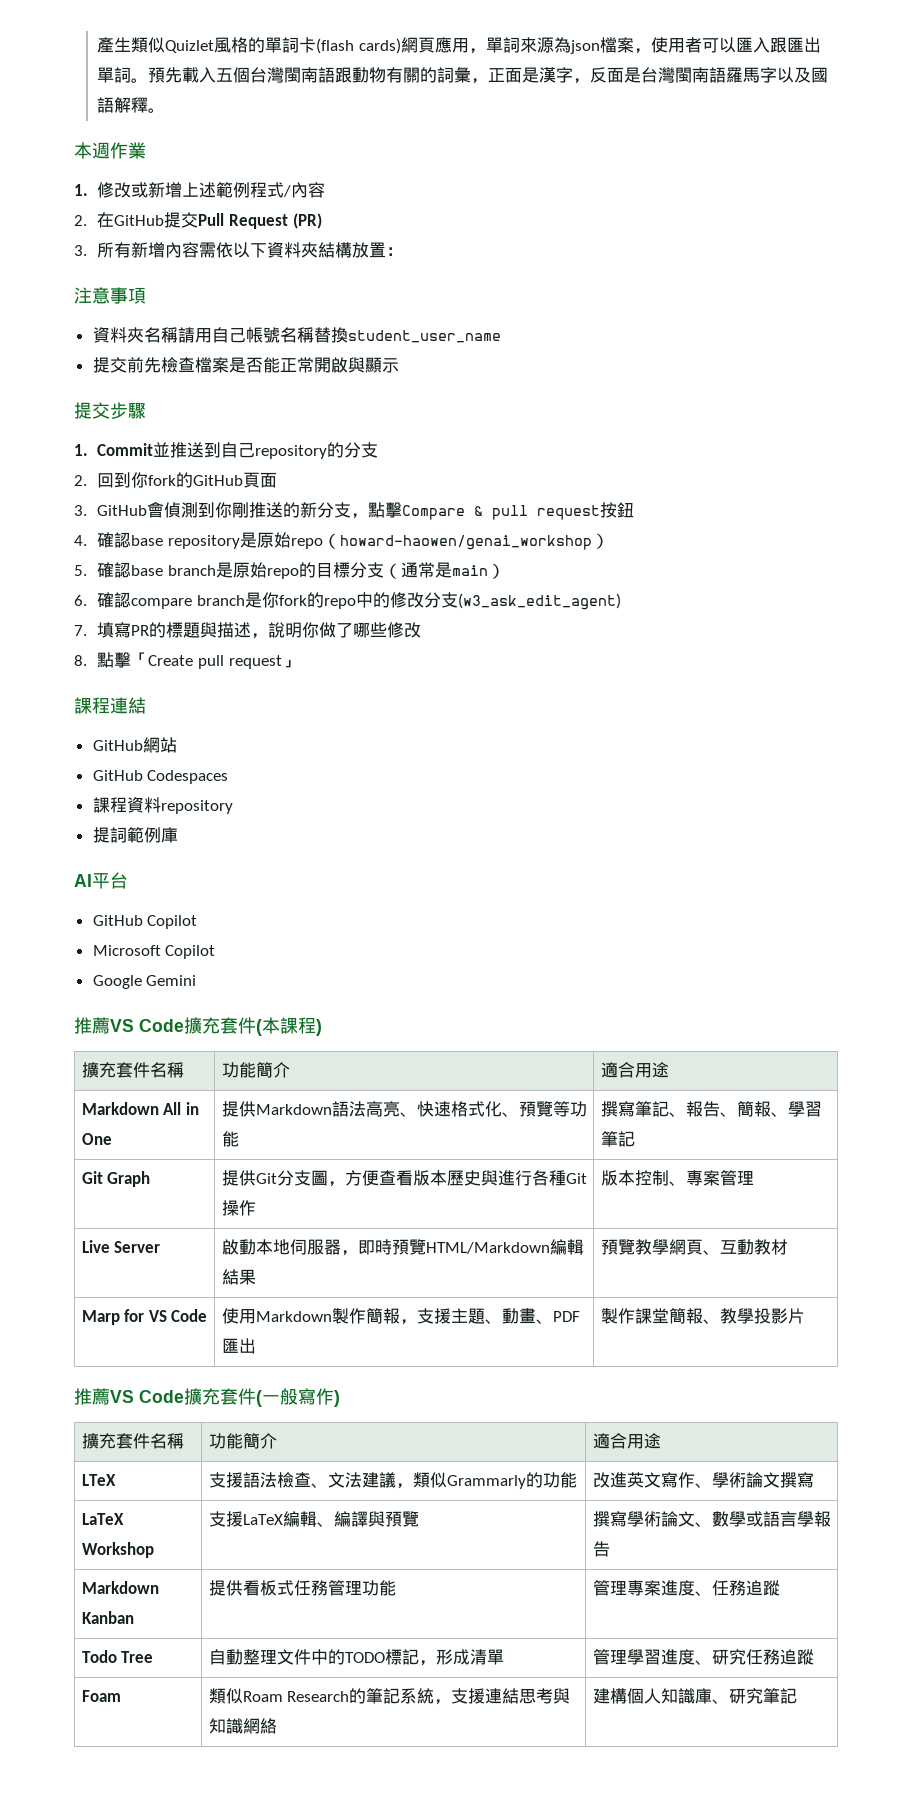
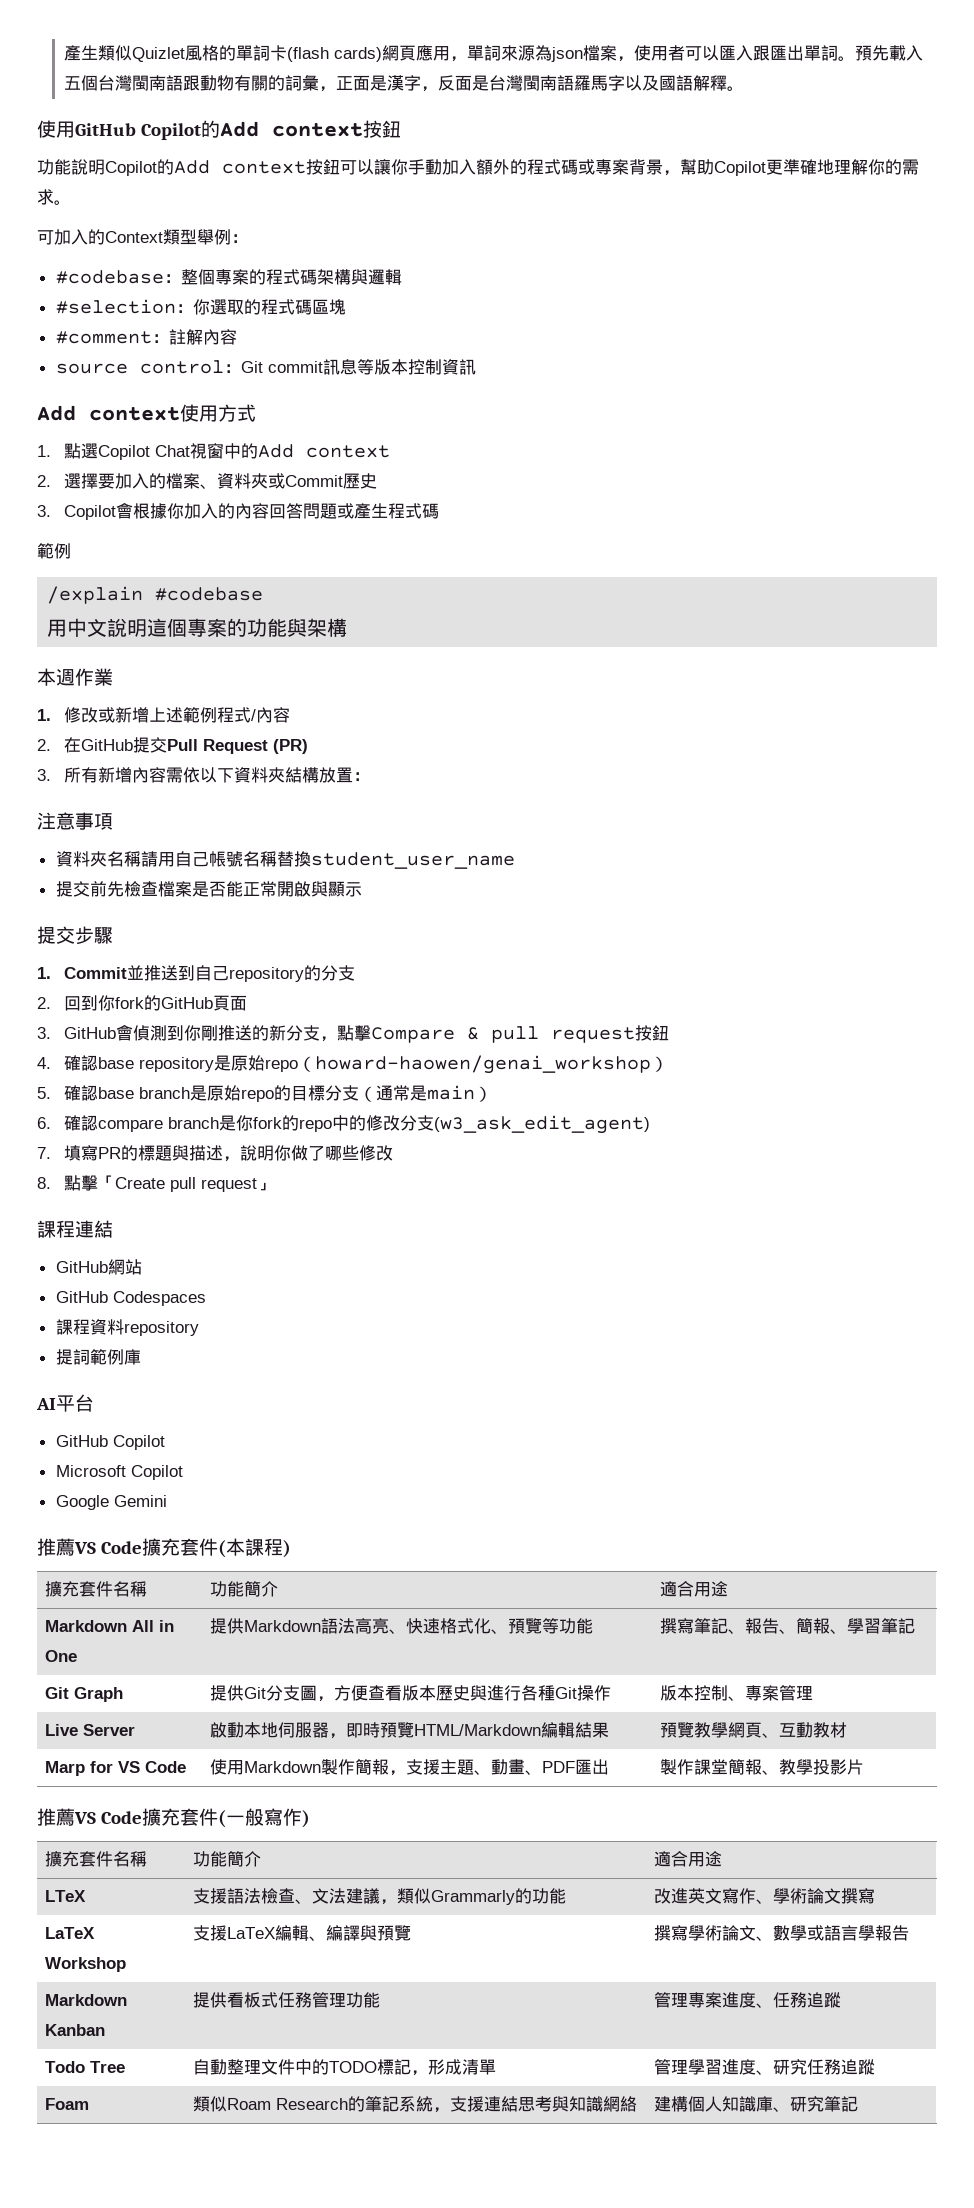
+ 使用GitHub Copilot的Add context按鈕
+ 功能說明Copilot的Add context按鈕可以讓你手動加入額外的程式碼或專案背景，幫助Copilot更準確地理解你的需求。
+ 可加入的Context類型舉例：
+ #codebase：整個專案的程式碼架構與邏輯
+ #selection：你選取的程式碼區塊
+ #comment：註解內容
+ source control：Git commit訊息等版本控制資訊
+ Add context使用方式
+ 1.點選Copilot Chat視窗中的Add context
+ 2.選擇要加入的檔案、資料夾或Commit歷史
+ 3. Copilot會根據你加入的內容回答問題或產生程式碼
+ 範例
+ /explain #codebase
+ 用中文說明這個專案的功能與架構

